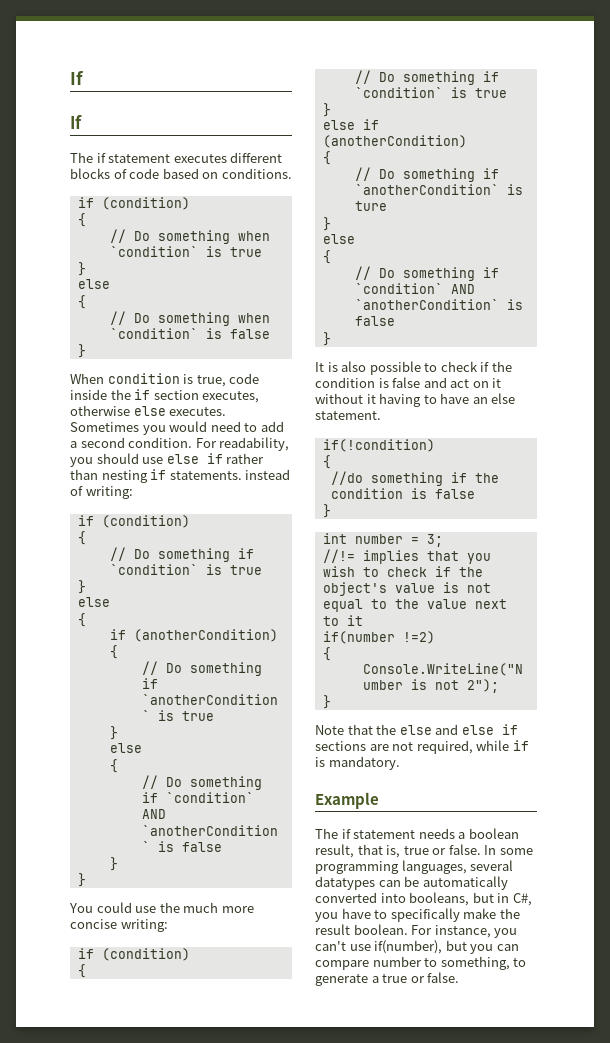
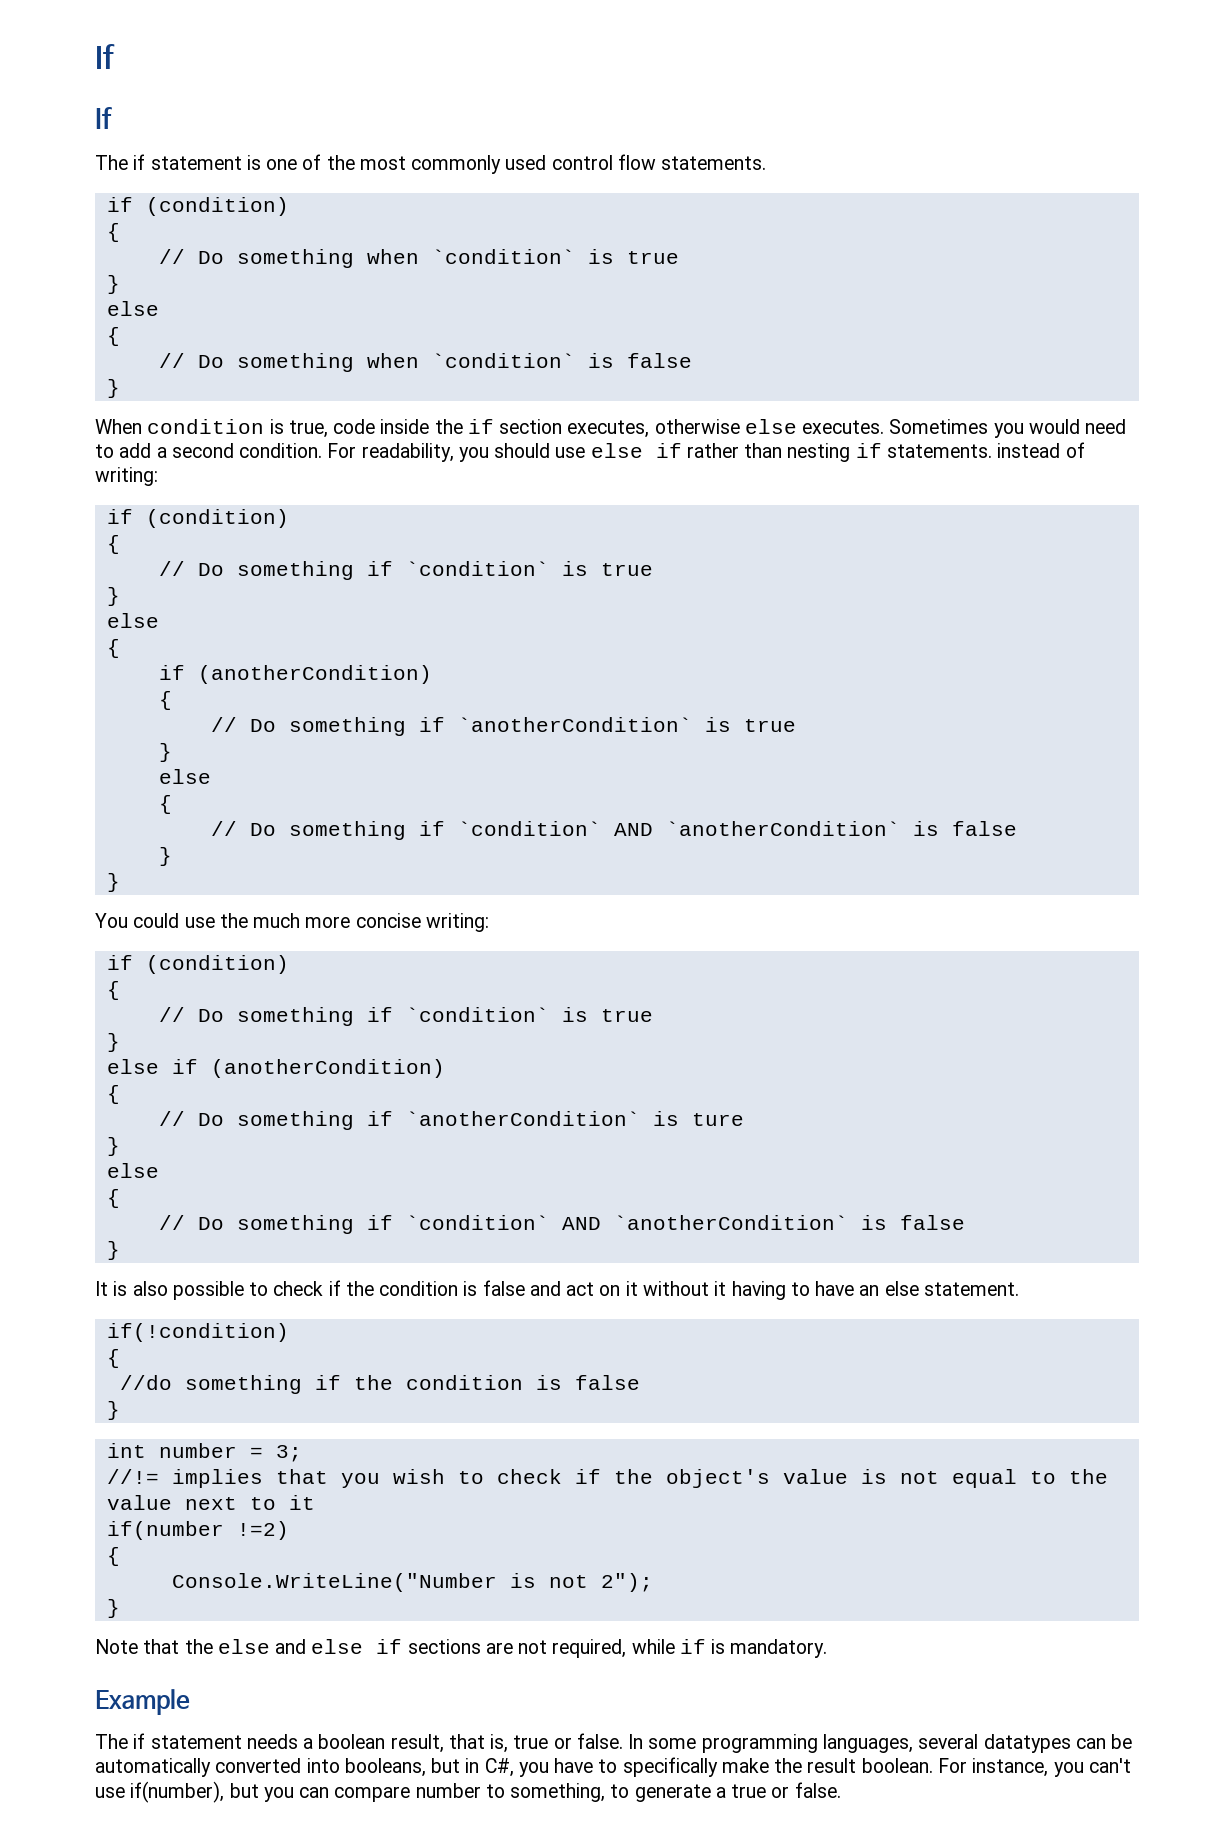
- The if statement executes different blocks of code based on conditions.
+ The if statement is one of the most commonly used control flow statements.

